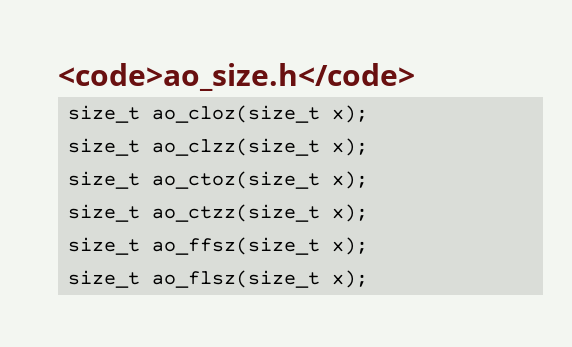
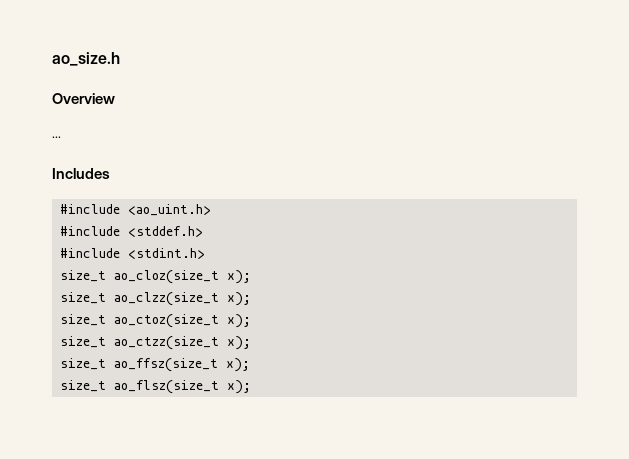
- <code>ao_size.h</code>
+ ao_size.h
+ Overview
+ ...
+ Includes
+ #include <ao_uint.h>
+ #include <stddef.h>
+ #include <stdint.h>

